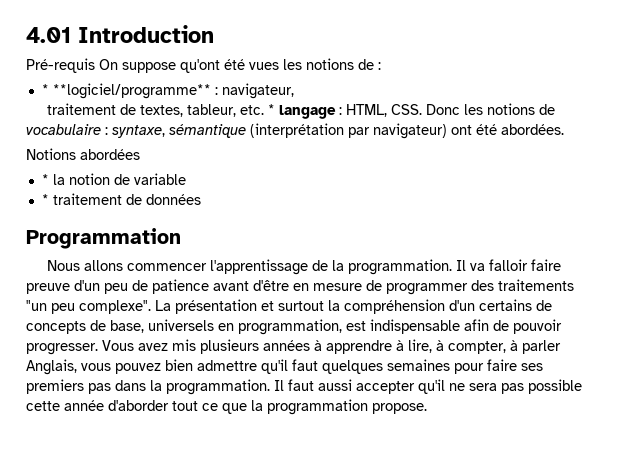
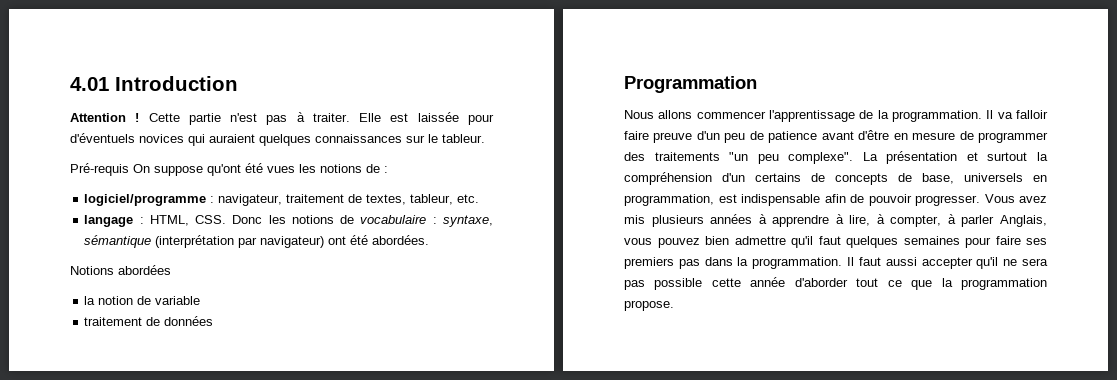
+ Attention ! Cette partie n'est pas à traiter. Elle est laissée pour d'éventuels novices qui auraient quelques connaissances sur le tableur.
- * **logiciel/programme** : navigateur,
- traitement de textes, tableur, etc. * langage : HTML, CSS. Donc les notions de vocabulaire : syntaxe, sémantique (interprétation par navigateur) ont été abordées.
+ logiciel/programme : navigateur, traitement de textes, tableur, etc.
+ langage : HTML, CSS. Donc les notions de vocabulaire : syntaxe, sémantique (interprétation par navigateur) ont été abordées.
- * la notion de variable
+ la notion de variable
- * traitement de données
+ traitement de données

